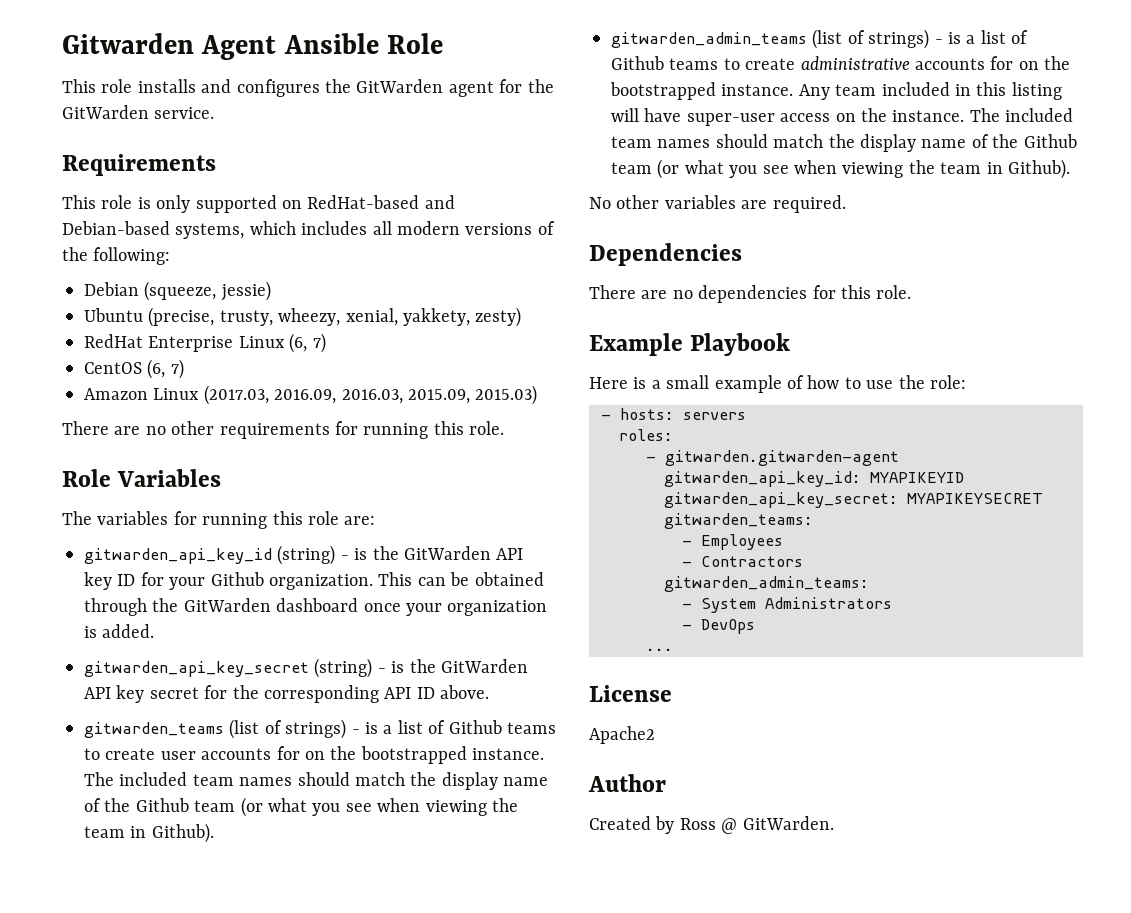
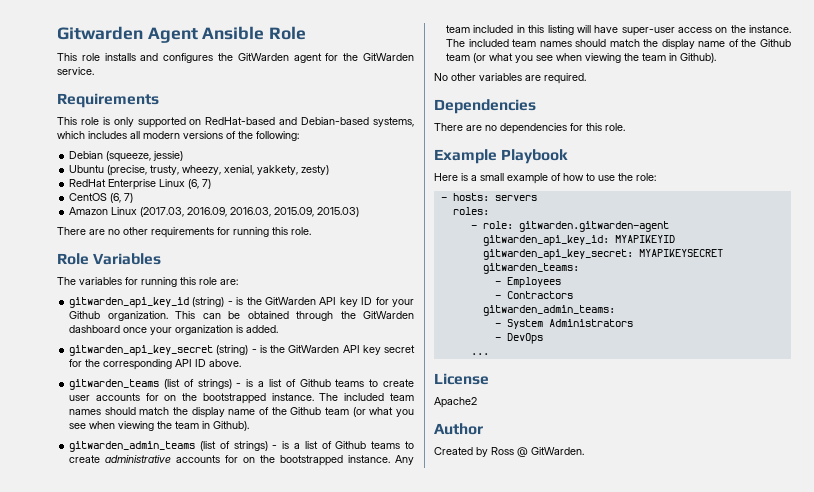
- - gitwarden.gitwarden-agent
+ - role: gitwarden.gitwarden-agent

